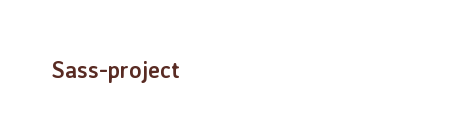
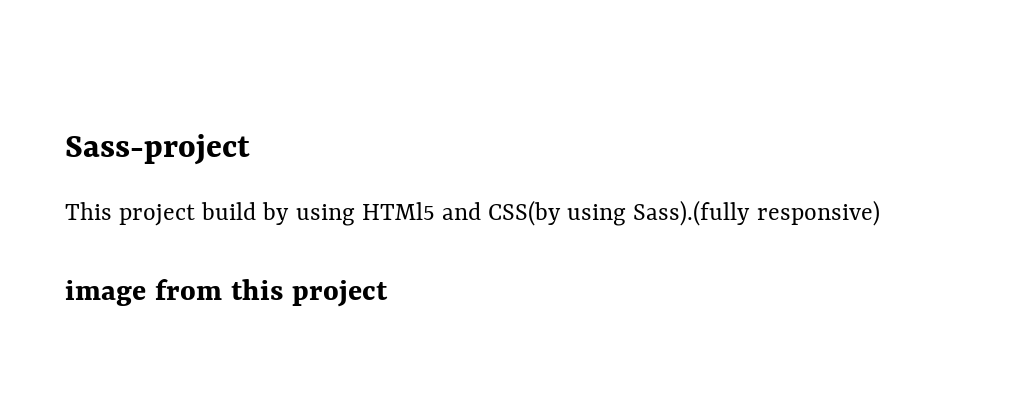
+ This project build by using HTMl5 and CSS(by using Sass).(fully responsive)
+ image from this project

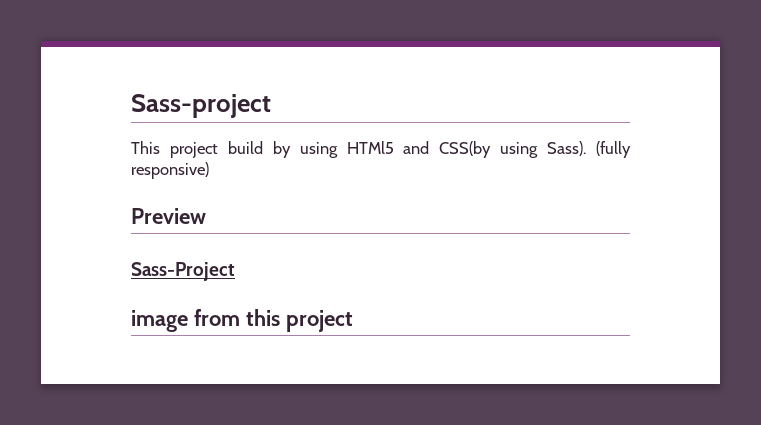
- This project build by using HTMl5 and CSS(by using Sass).(fully responsive)
+ This project build by using HTMl5 and CSS(by using Sass). (fully responsive)
+ Preview
+ Sass-Project

